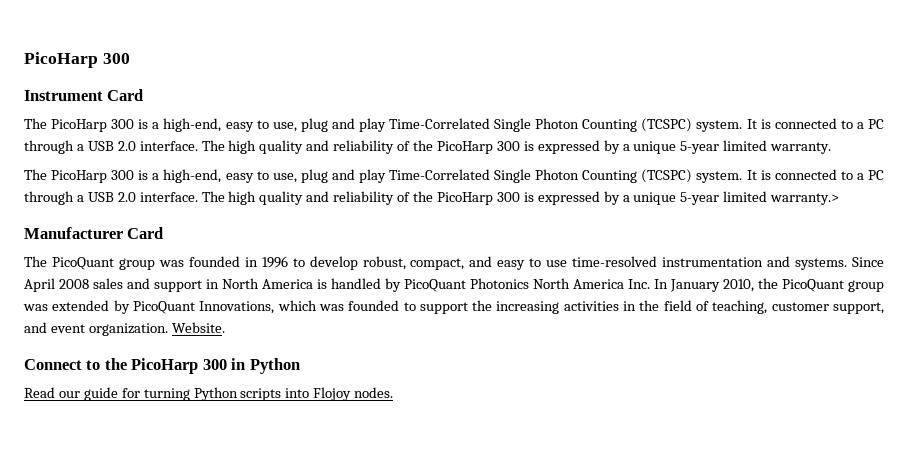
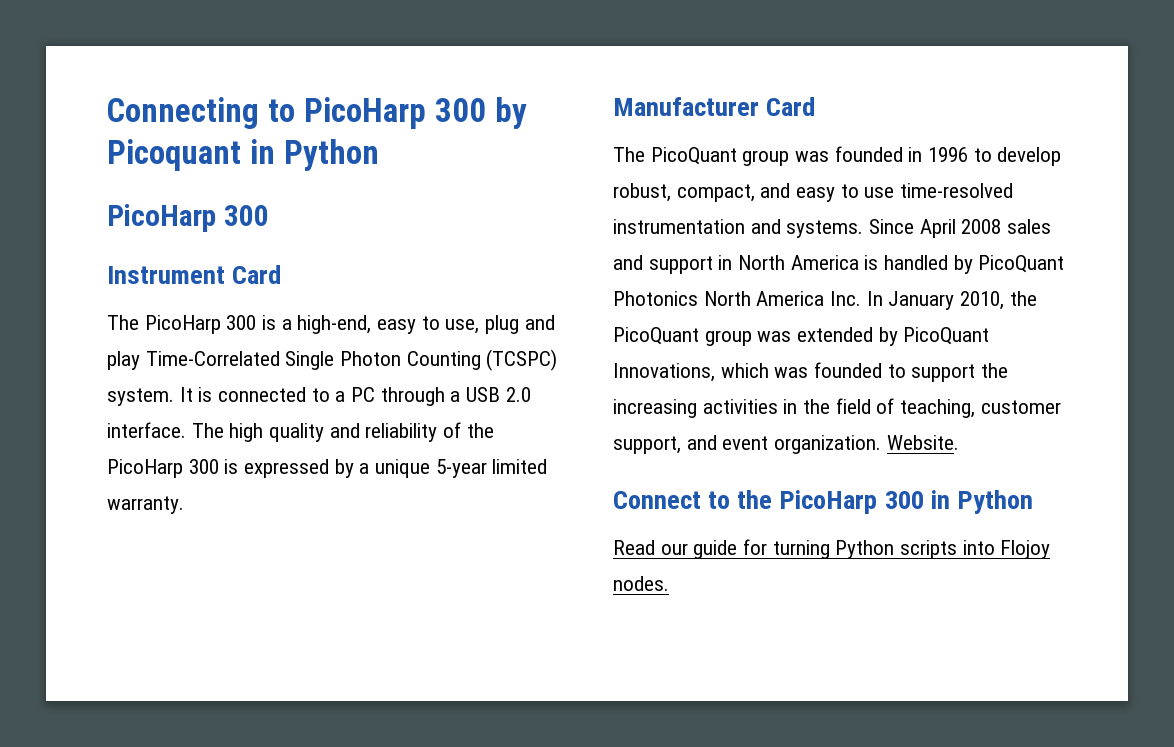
+ Connecting to PicoHarp 300 by Picoquant in Python
- The PicoHarp 300 is a high-end, easy to use, plug and play Time-Correlated Single Photon Counting (TCSPC) system. It is connected to a PC through a USB 2.0 interface. The high quality and reliability of the PicoHarp 300 is expressed by a unique 5-year limited warranty.>

